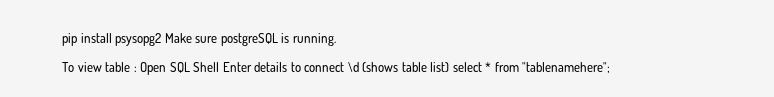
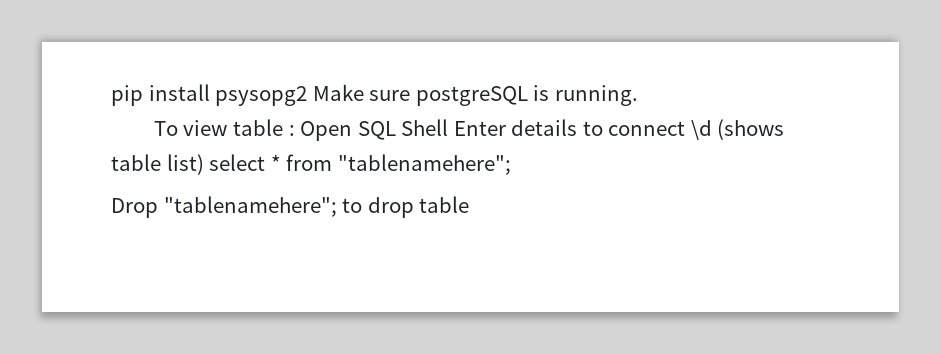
+ Drop "tablenamehere"; to drop table

